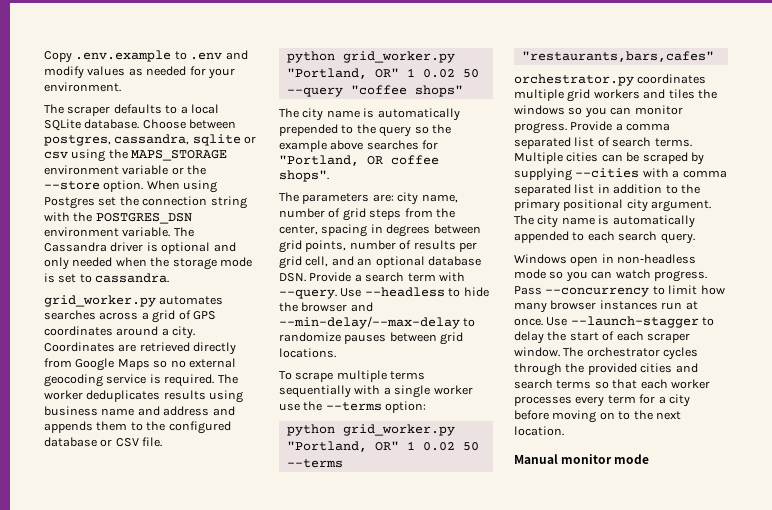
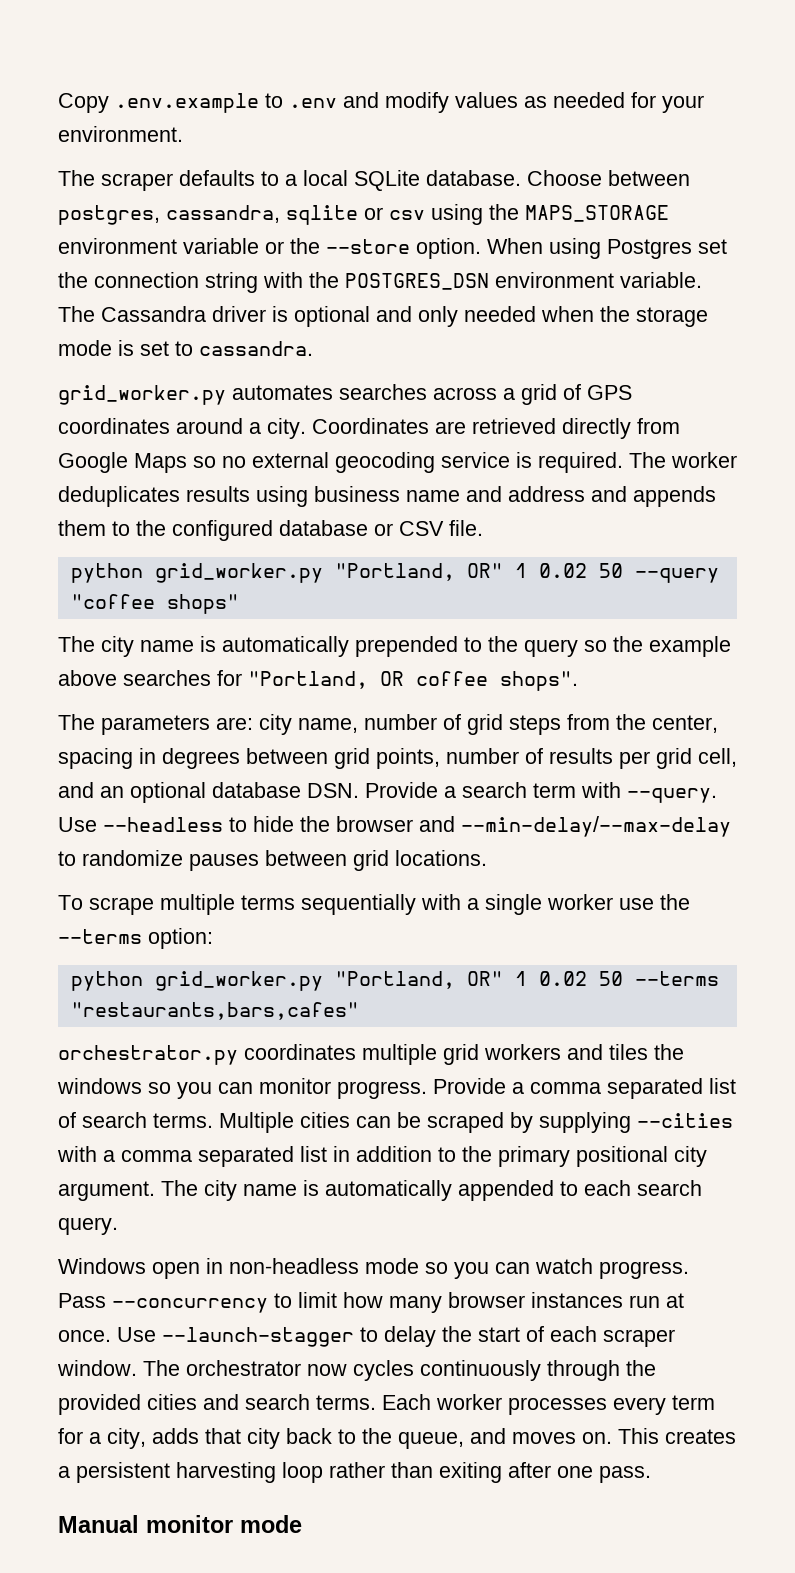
- The orchestrator cycles through the provided cities and search terms so that each worker processes every term for a city before moving on to the next location.
+ The orchestrator now cycles continuously through the provided cities and search terms. Each worker processes every term for a city, adds that city back to the queue, and moves on. This creates a persistent harvesting loop rather than exiting after one pass.

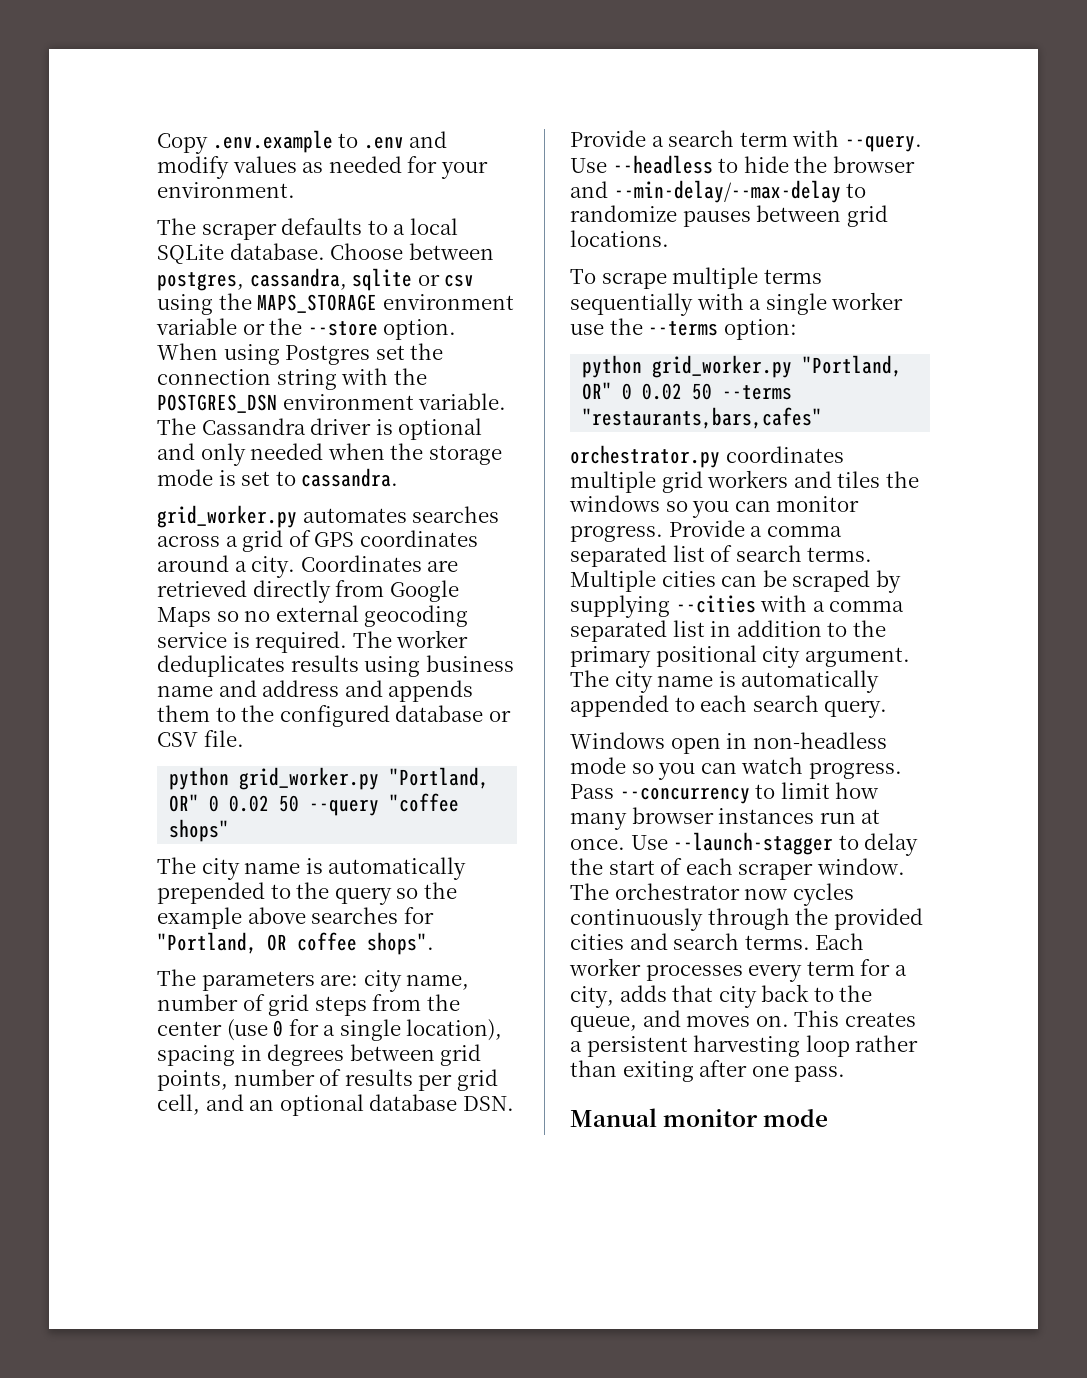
- python grid_worker.py "Portland, OR" 1 0.02 50 --query "coffee shops"
+ python grid_worker.py "Portland, OR" 0 0.02 50 --query "coffee shops"
- The parameters are: city name, number of grid steps from the center, spacing in degrees between grid points, number of results per grid cell, and an optional database DSN. Provide a search term with --query.
+ The parameters are: city name, number of grid steps from the center (use 0 for a single location), spacing in degrees between grid points, number of results per grid cell, and an optional database DSN. Provide a search term with --query.
- python grid_worker.py "Portland, OR" 1 0.02 50 --terms "restaurants,bars,cafes"
+ python grid_worker.py "Portland, OR" 0 0.02 50 --terms "restaurants,bars,cafes"

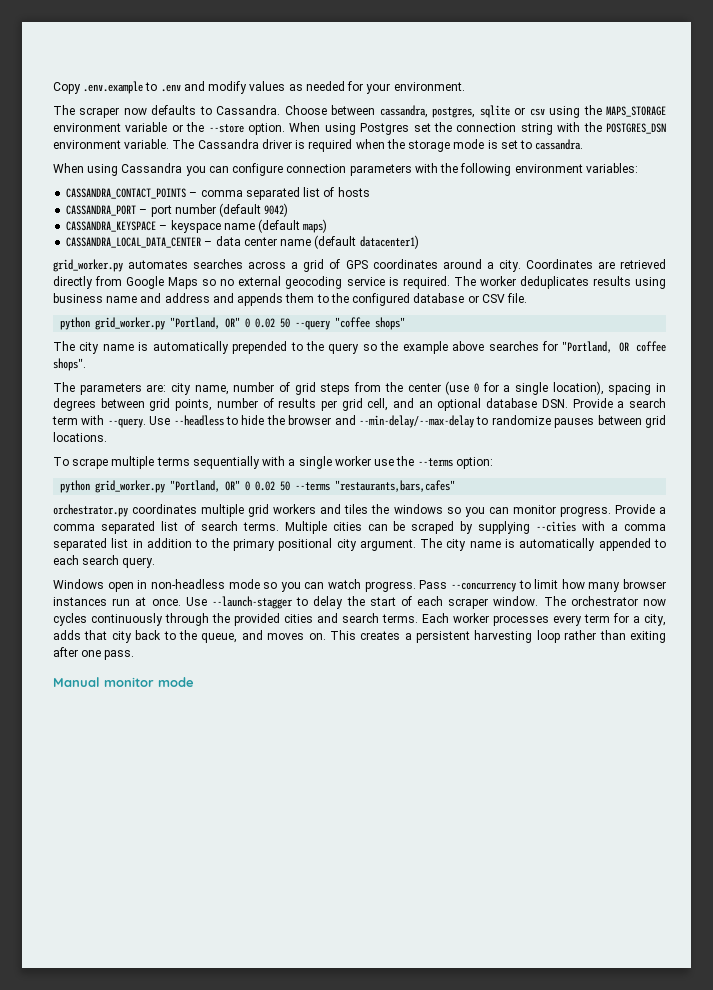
- The scraper defaults to a local SQLite database. Choose between postgres, cassandra, sqlite or csv using the MAPS_STORAGE environment variable or the --store option.
+ The scraper now defaults to Cassandra. Choose between cassandra, postgres, sqlite or csv using the MAPS_STORAGE environment variable or the --store option.
- The Cassandra driver is optional and only needed when the storage mode is set to cassandra.
+ The Cassandra driver is required when the storage mode is set to cassandra.
+ When using Cassandra you can configure connection parameters with the following environment variables:
+ CASSANDRA_CONTACT_POINTS – comma separated list of hosts
+ CASSANDRA_PORT – port number (default 9042)
+ CASSANDRA_KEYSPACE – keyspace name (default maps)
+ CASSANDRA_LOCAL_DATA_CENTER – data center name (default datacenter1)

